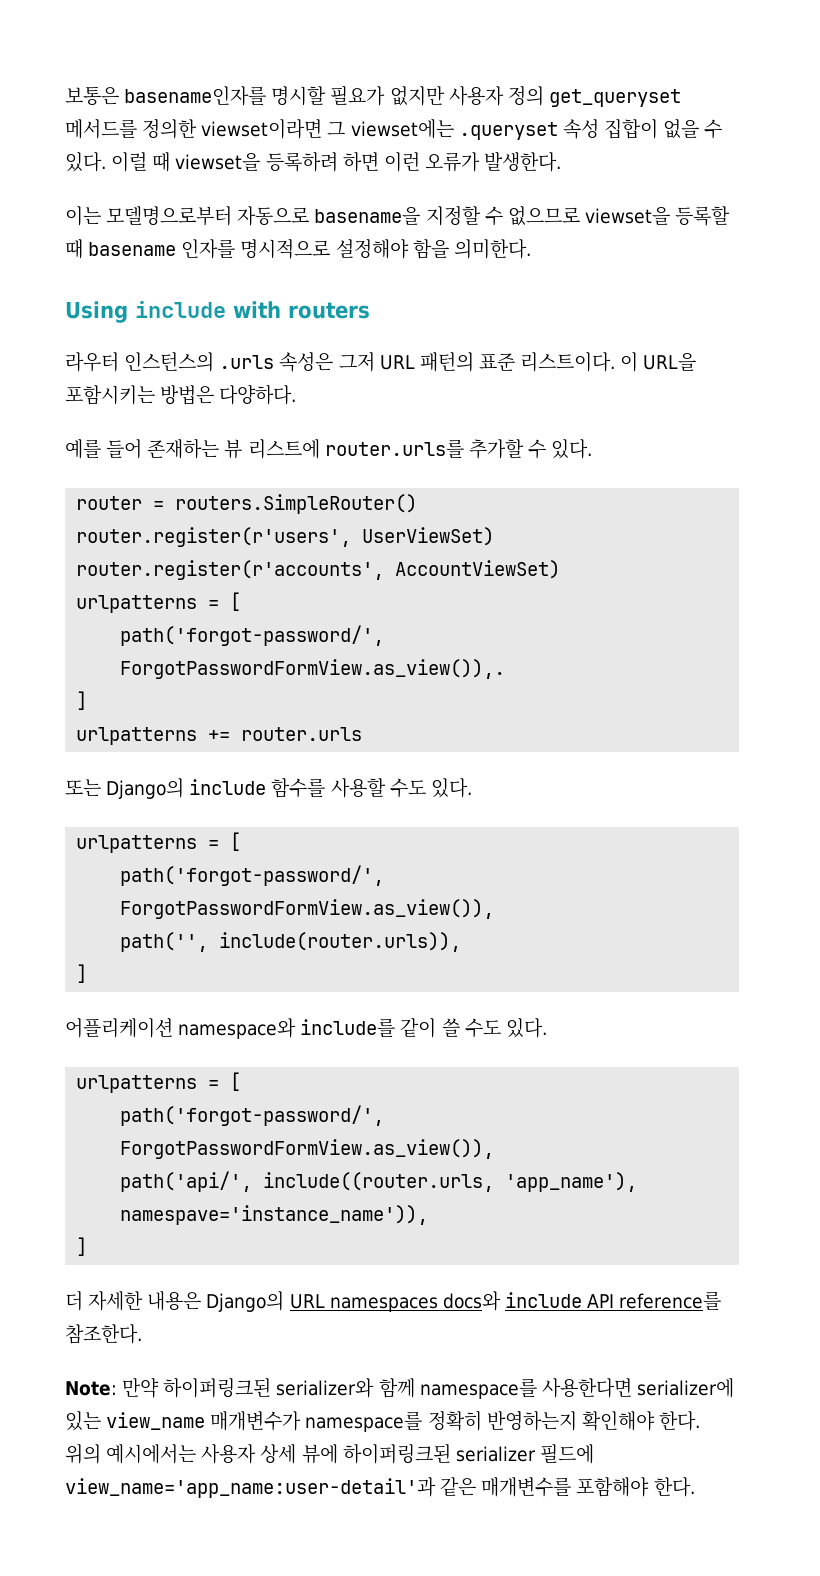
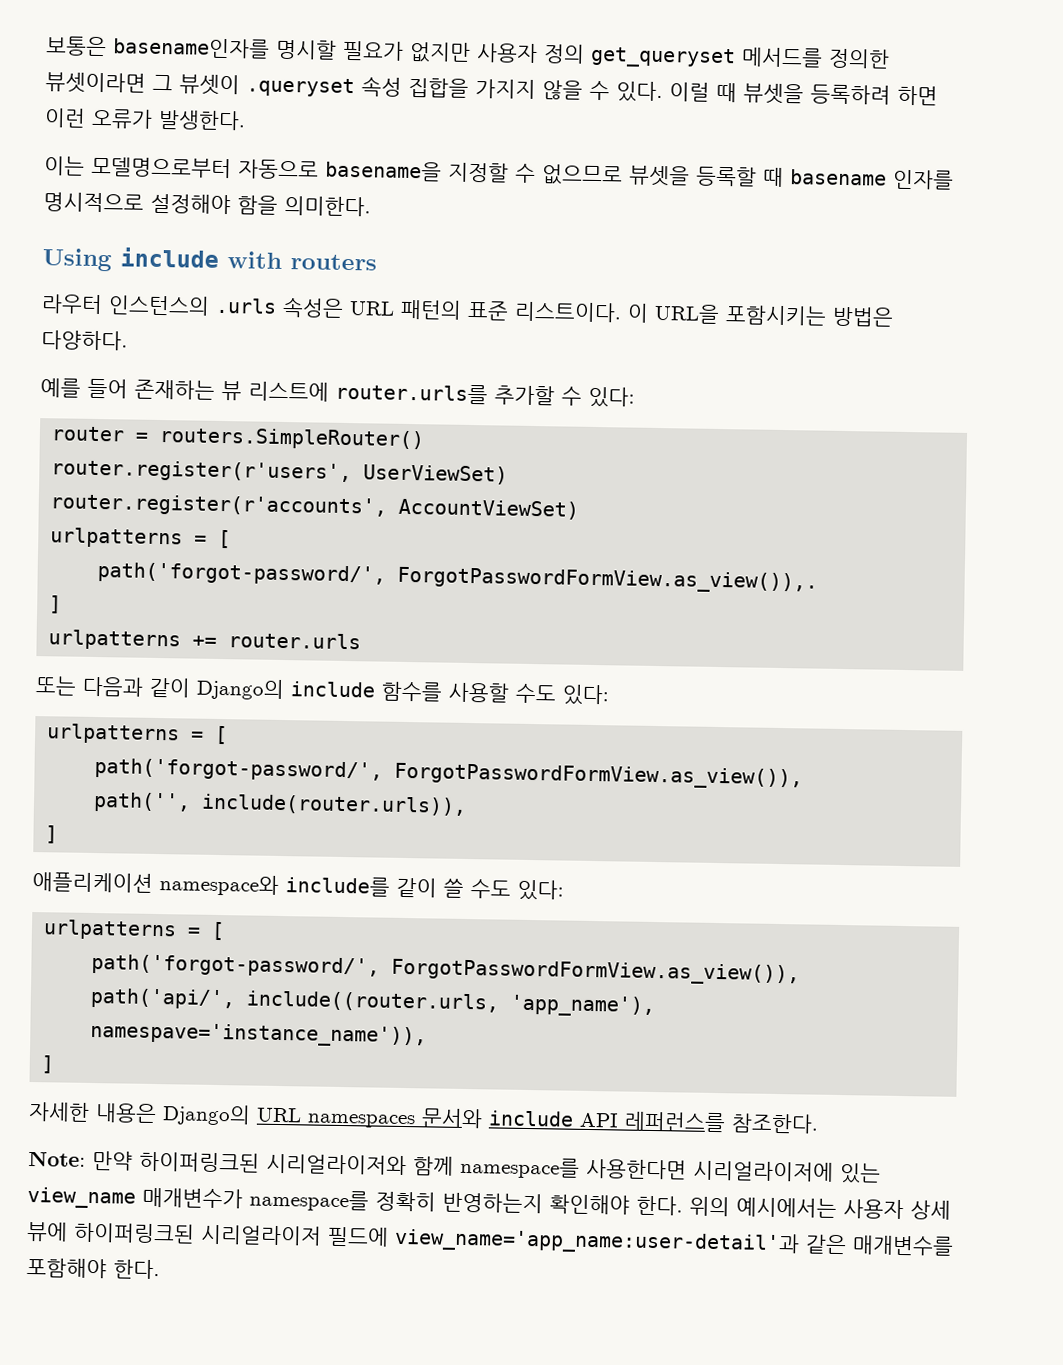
- 보통은 basename인자를 명시할 필요가 없지만 사용자 정의 get_queryset 메서드를 정의한 viewset이라면 그 viewset에는 .queryset 속성 집합이 없을 수 있다.
+ 보통은 basename인자를 명시할 필요가 없지만 사용자 정의 get_queryset 메서드를 정의한 뷰셋이라면 그 뷰셋이 .queryset 속성 집합을 가지지 않을 수 있다.
- 이럴 때 viewset을 등록하려 하면 이런 오류가 발생한다.
+ 이럴 때 뷰셋을 등록하려 하면 이런 오류가 발생한다.
- 이는 모델명으로부터 자동으로 basename을 지정할 수 없으므로 viewset을 등록할 때 basename 인자를 명시적으로 설정해야 함을 의미한다.
+ 이는 모델명으로부터 자동으로 basename을 지정할 수 없으므로 뷰셋을 등록할 때 basename 인자를 명시적으로 설정해야 함을 의미한다.
- 라우터 인스턴스의 .urls 속성은 그저 URL 패턴의 표준 리스트이다.
+ 라우터 인스턴스의 .urls 속성은 URL 패턴의 표준 리스트이다.
- 예를 들어 존재하는 뷰 리스트에 router.urls를 추가할 수 있다.
+ 예를 들어 존재하는 뷰 리스트에 router.urls를 추가할 수 있다:
- 또는 Django의 include 함수를 사용할 수도 있다.
+ 또는 다음과 같이 Django의 include 함수를 사용할 수도 있다:
- 어플리케이션 namespace와 include를 같이 쓸 수도 있다.
+ 애플리케이션 namespace와 include를 같이 쓸 수도 있다:
- 더 자세한 내용은 Django의 URL namespaces docs와 include API reference를 참조한다.
+ 자세한 내용은 Django의 URL namespaces 문서와 include API 레퍼런스를 참조한다.
- Note: 만약 하이퍼링크된 serializer와 함께 namespace를 사용한다면 serializer에 있는 view_name 매개변수가 namespace를 정확히 반영하는지 확인해야 한다.
+ Note: 만약 하이퍼링크된 시리얼라이저와 함께 namespace를 사용한다면 시리얼라이저에 있는 view_name 매개변수가 namespace를 정확히 반영하는지 확인해야 한다.
- 위의 예시에서는 사용자 상세 뷰에 하이퍼링크된 serializer 필드에 view_name='app_name:user-detail'과 같은 매개변수를 포함해야 한다.
+ 위의 예시에서는 사용자 상세 뷰에 하이퍼링크된 시리얼라이저 필드에 view_name='app_name:user-detail'과 같은 매개변수를 포함해야 한다.

